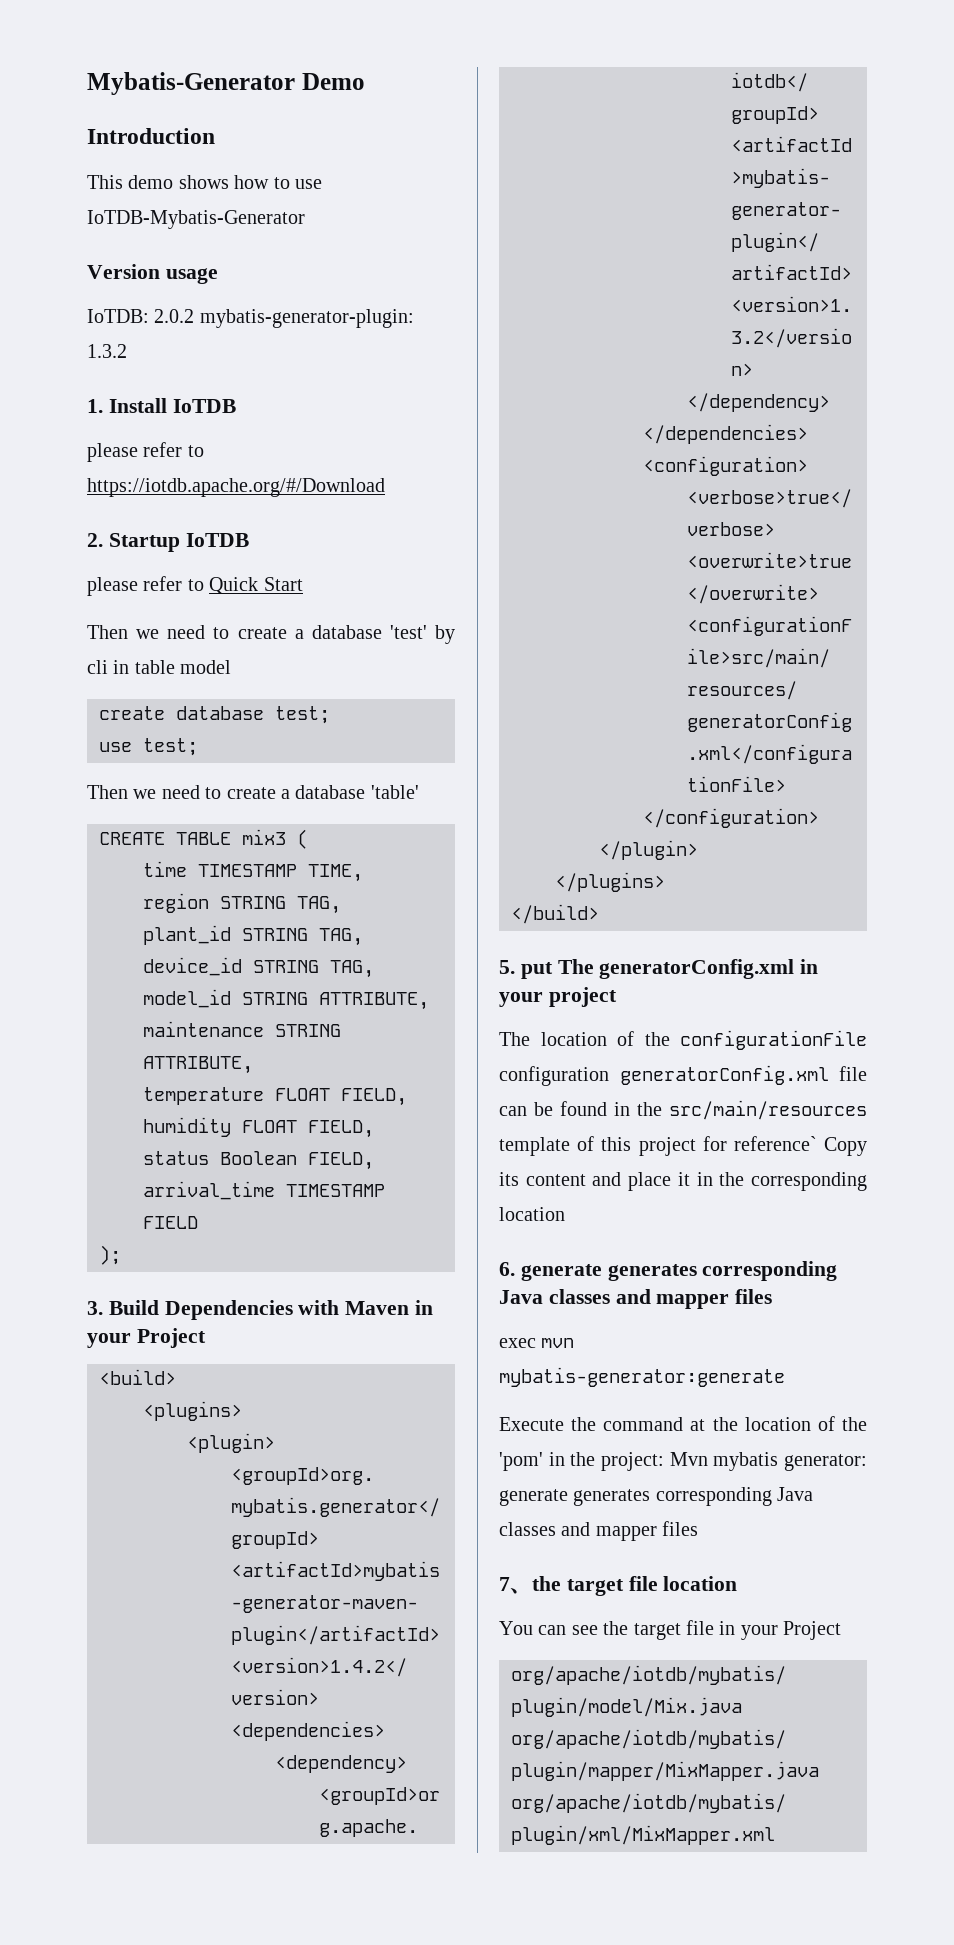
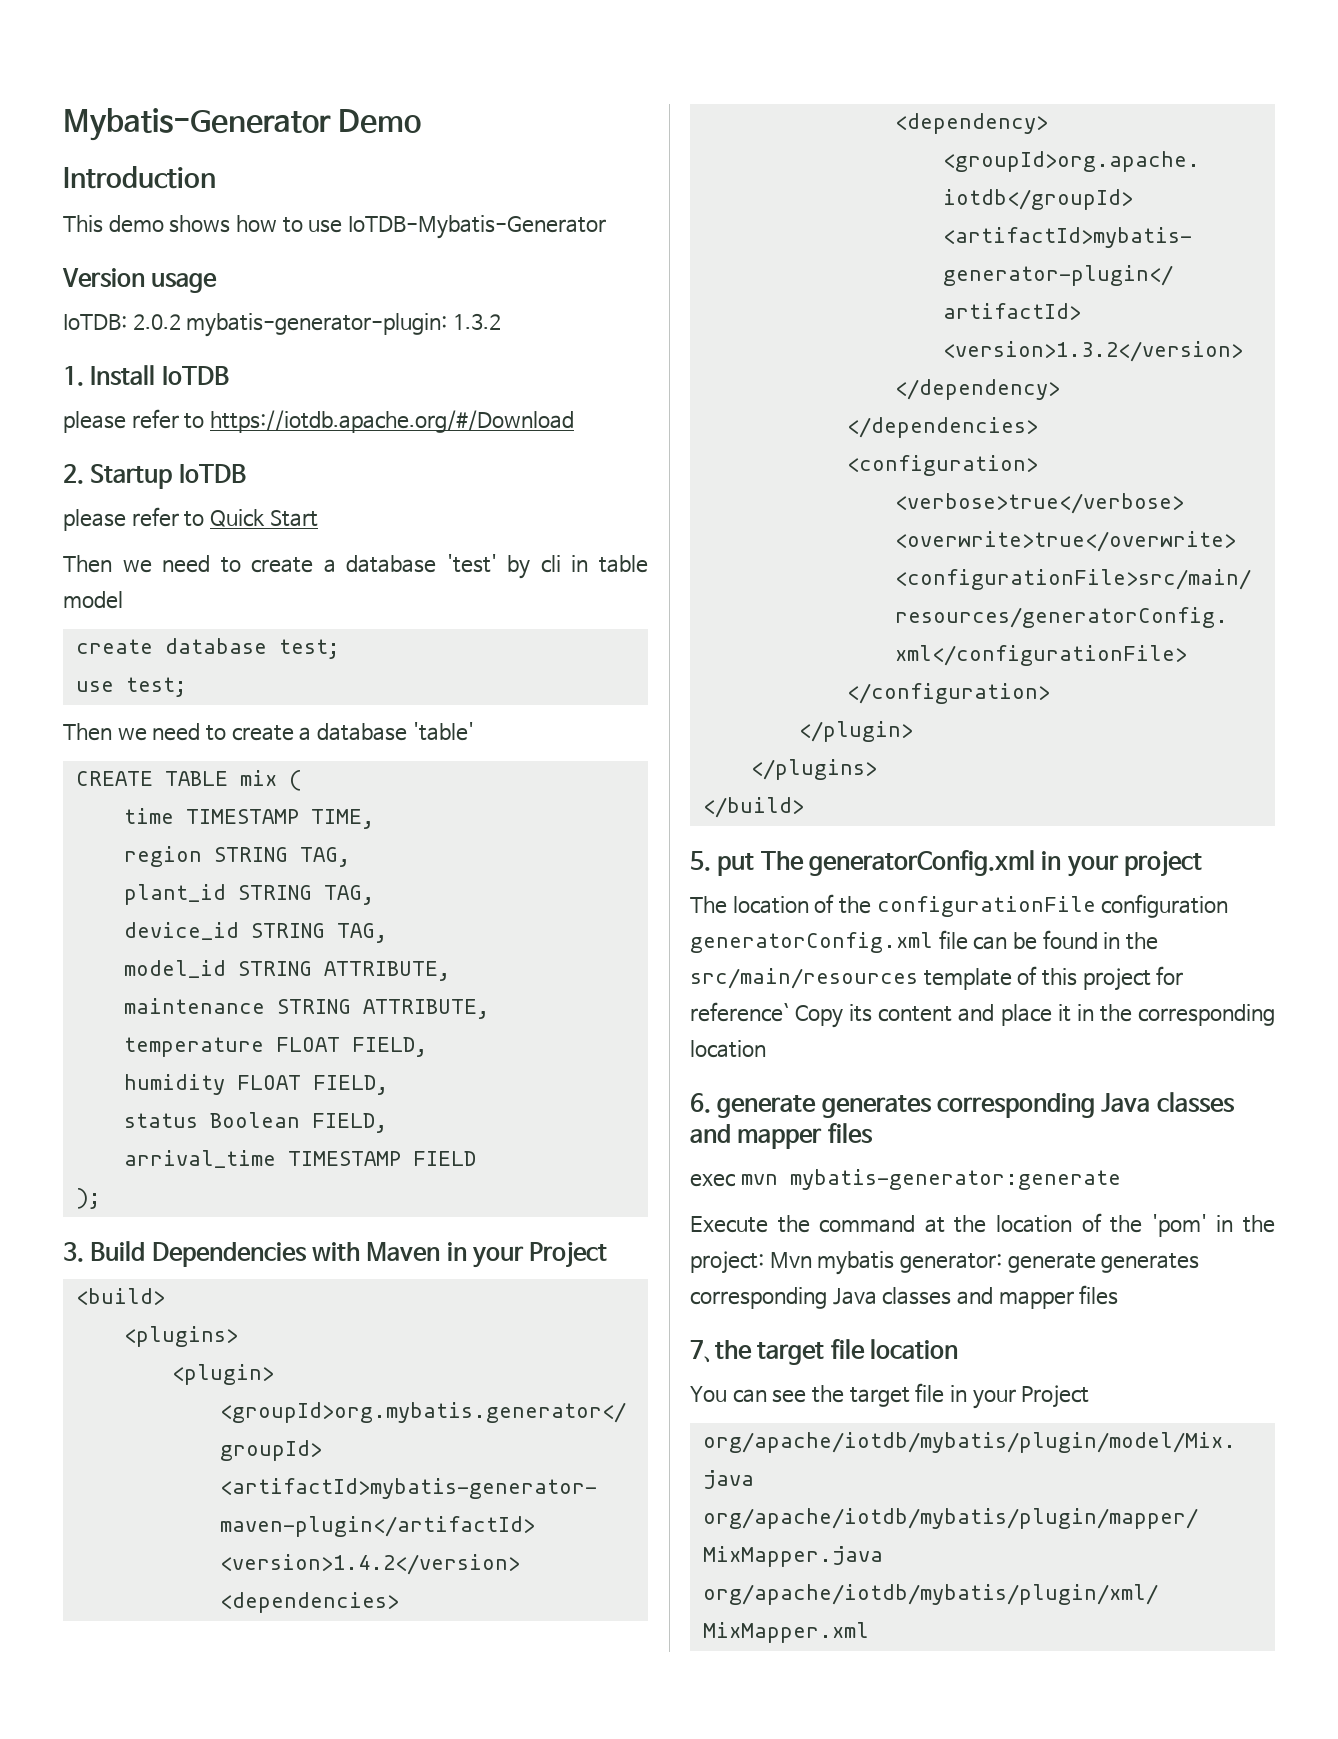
- CREATE TABLE mix3 (
+ CREATE TABLE mix (

